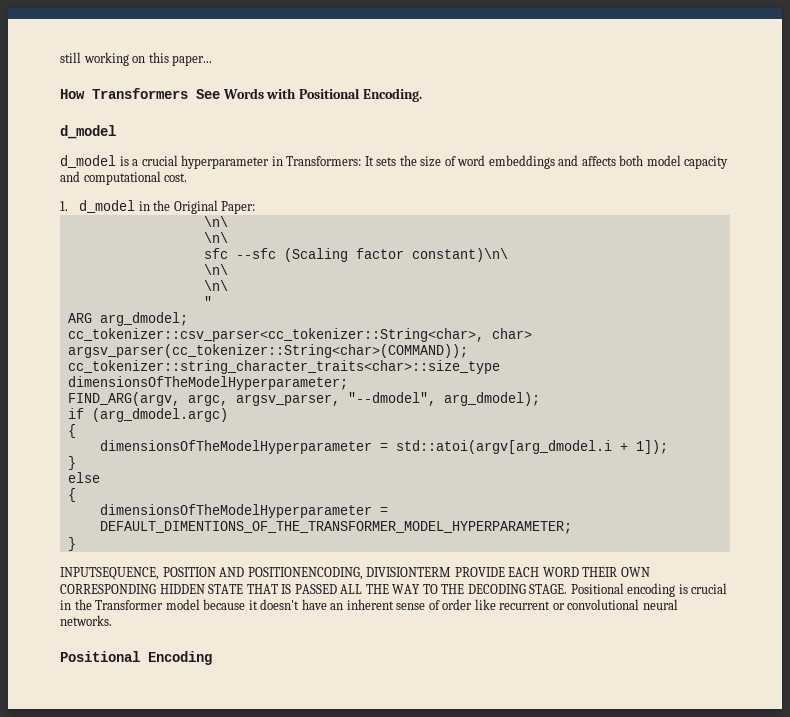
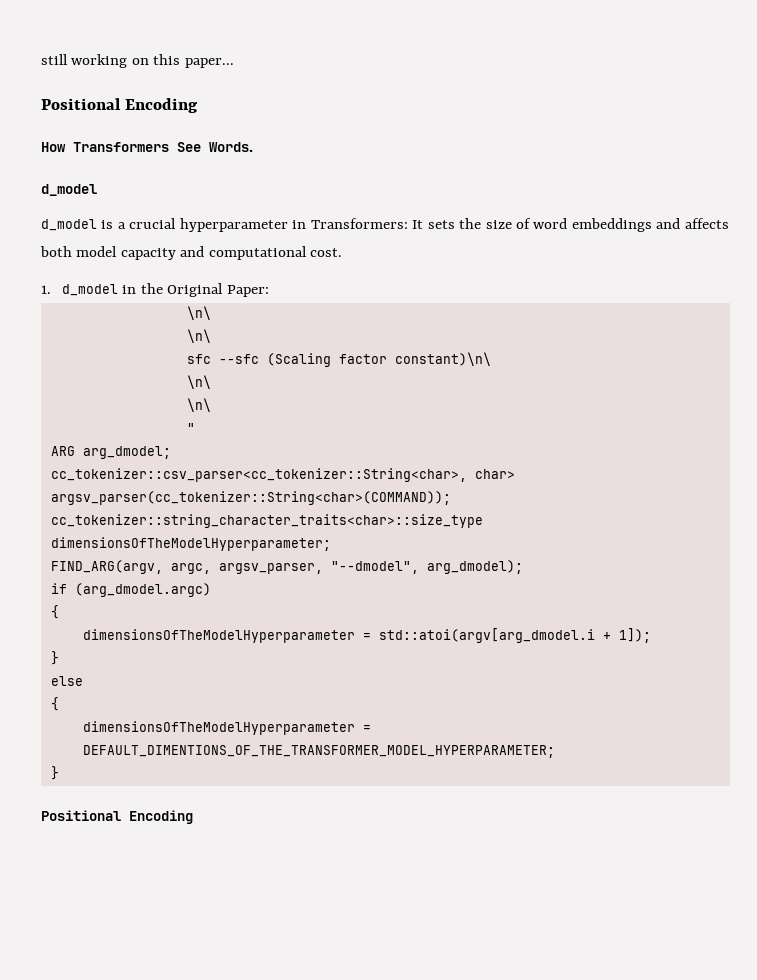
  still working on this paper...
+ Positional Encoding
- How Transformers See Words with Positional Encoding.
+ How Transformers See Words.
- INPUTSEQUENCE, POSITION AND POSITIONENCODING, DIVISIONTERM PROVIDE EACH WORD THEIR OWN CORRESPONDING HIDDEN STATE THAT IS PASSED ALL THE WAY TO THE DECODING STAGE. Positional encoding is crucial in the Transformer model because it doesn't have an inherent sense of order like recurrent or convolutional neural networks.

